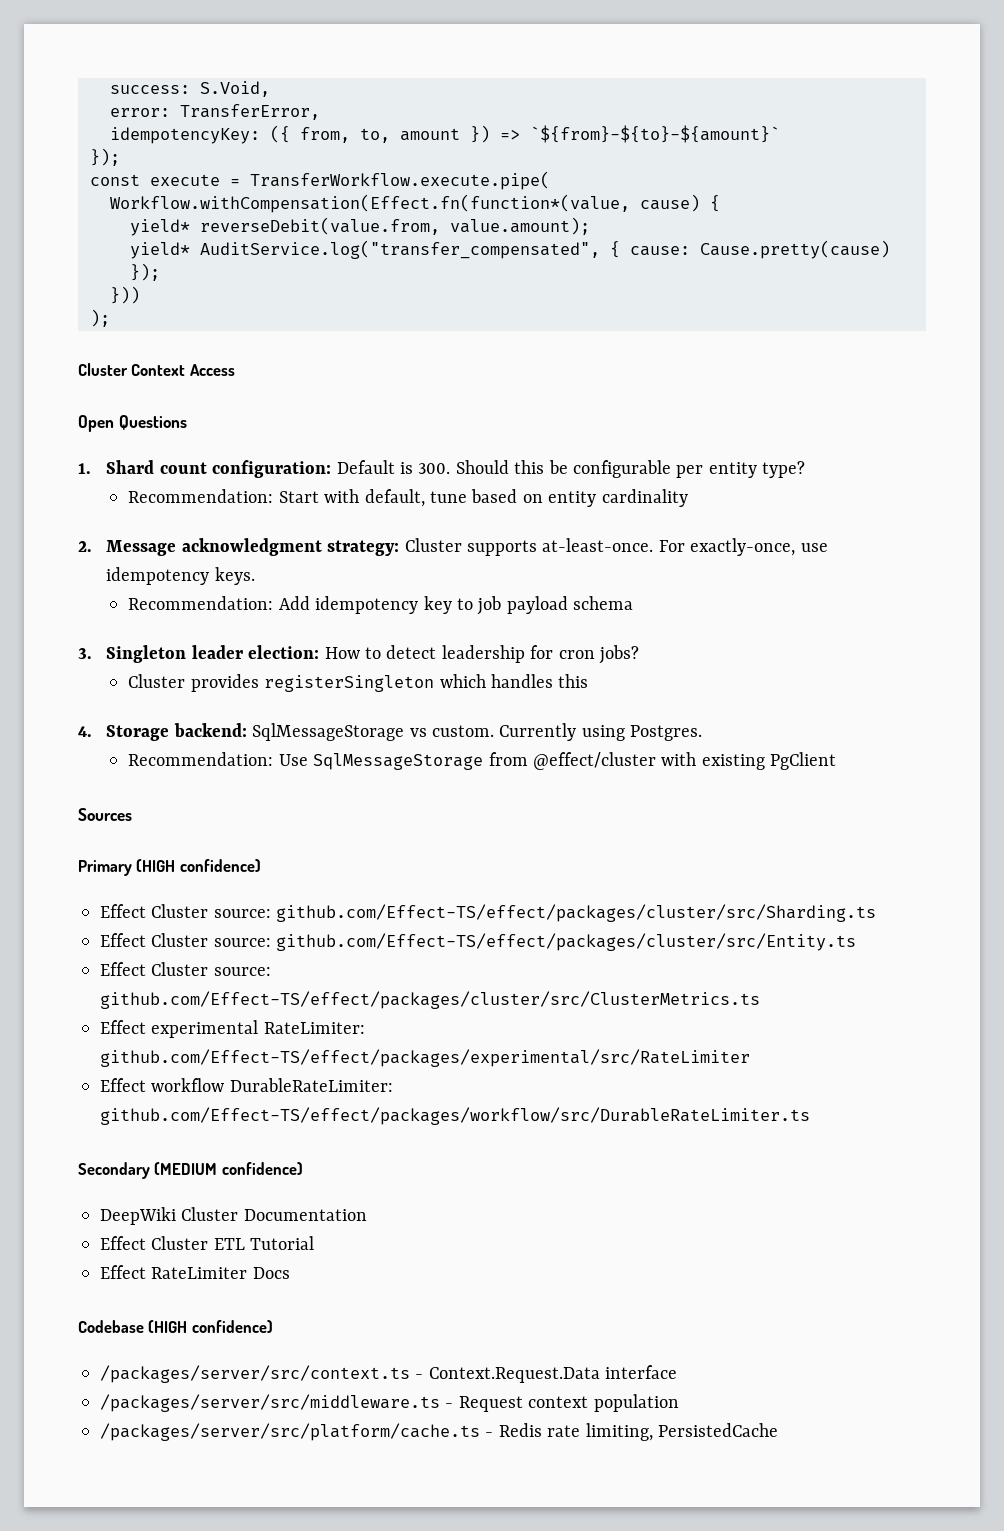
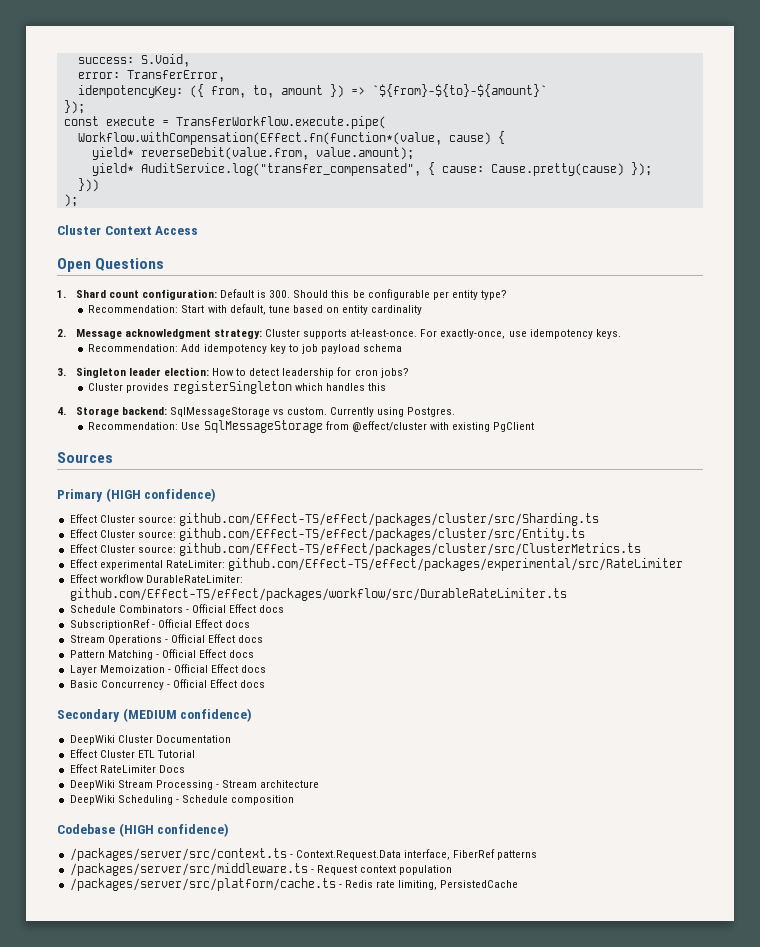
+ Schedule Combinators - Official Effect docs
+ SubscriptionRef - Official Effect docs
+ Stream Operations - Official Effect docs
+ Pattern Matching - Official Effect docs
+ Layer Memoization - Official Effect docs
+ Basic Concurrency - Official Effect docs
+ DeepWiki Stream Processing - Stream architecture
+ DeepWiki Scheduling - Schedule composition
- /packages/server/src/context.ts - Context.Request.Data interface
+ /packages/server/src/context.ts - Context.Request.Data interface, FiberRef patterns

